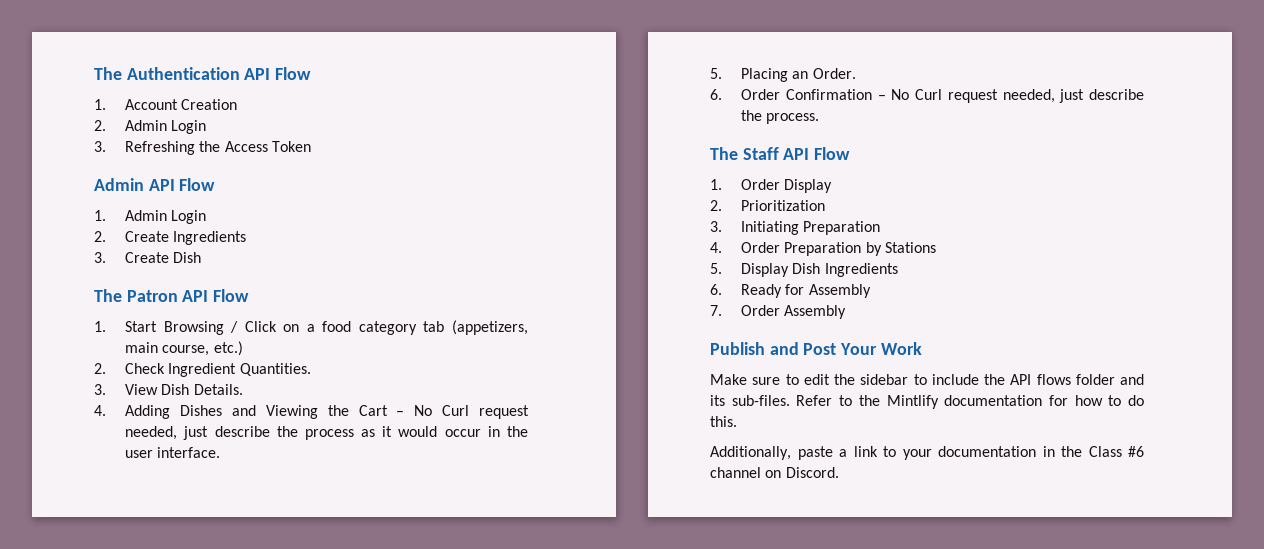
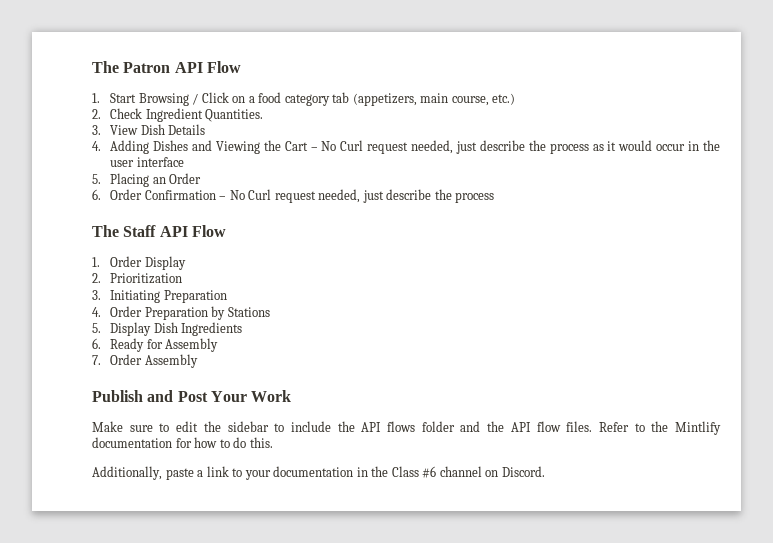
- The Authentication API Flow
- 1. Account Creation
- 2. Admin Login
- 3. Refreshing the Access Token
- Admin API Flow
- 1. Admin Login
- 2. Create Ingredients
- 3. Create Dish
- 3. View Dish Details.
+ 3. View Dish Details
- 4. Adding Dishes and Viewing the Cart – No Curl request needed, just describe the process as it would occur in the user interface.
+ 4. Adding Dishes and Viewing the Cart – No Curl request needed, just describe the process as it would occur in the user interface
- 5. Placing an Order.
+ 5. Placing an Order
- 6. Order Confirmation – No Curl request needed, just describe the process.
+ 6. Order Confirmation – No Curl request needed, just describe the process
- Make sure to edit the sidebar to include the API flows folder and its sub-files.
+ Make sure to edit the sidebar to include the API flows folder and the API flow files.

